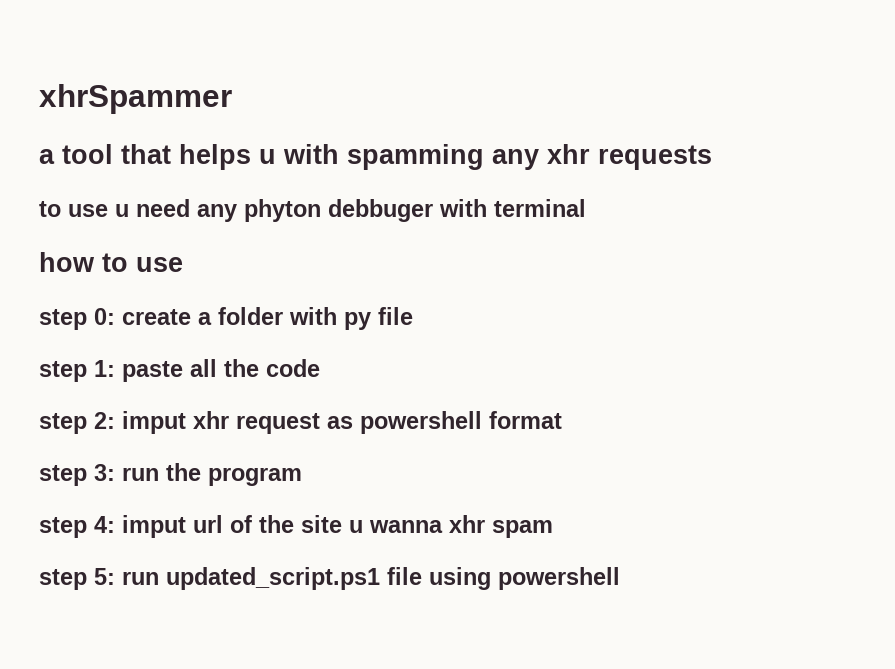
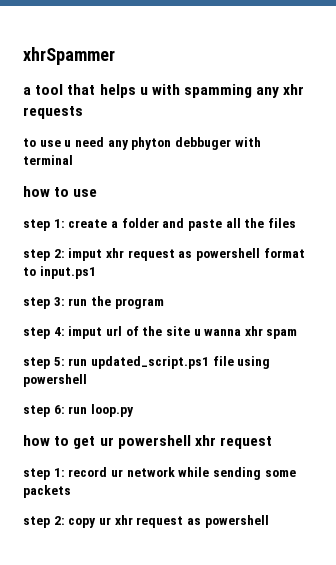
- step 0: create a folder with py file
- step 1: paste all the code
+ step 1: create a folder and paste all the files
- step 2: imput xhr request as powershell format
+ step 2: imput xhr request as powershell format to input.ps1
+ step 6: run loop.py
+ how to get ur powershell xhr request
+ step 1: record ur network while sending some packets
+ step 2: copy ur xhr request as powershell

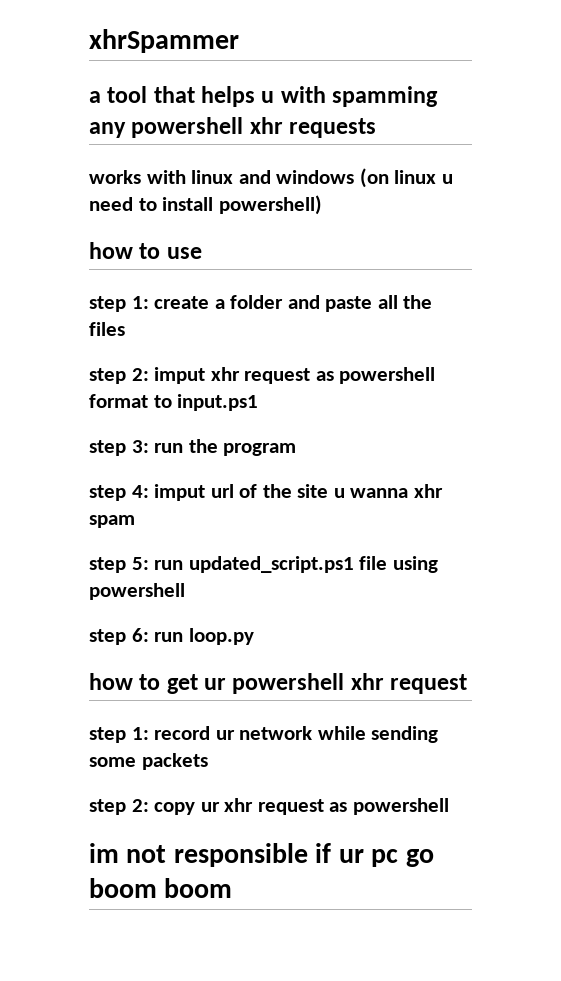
- a tool that helps u with spamming any xhr requests
+ a tool that helps u with spamming any powershell xhr requests
- to use u need any phyton debbuger with terminal
+ works with linux and windows (on linux u need to install powershell)
+ im not responsible if ur pc go boom boom

